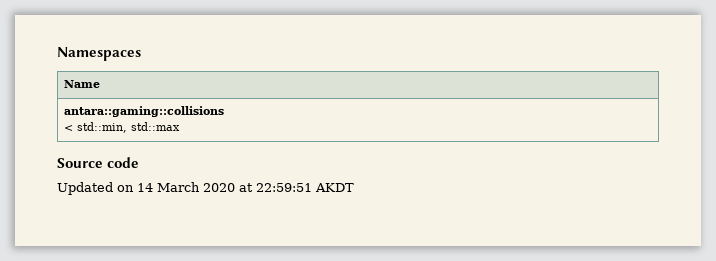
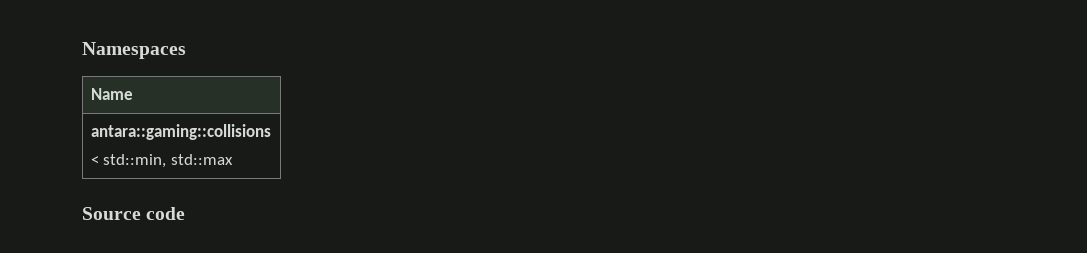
- Updated on 14 March 2020 at 22:59:51 AKDT

